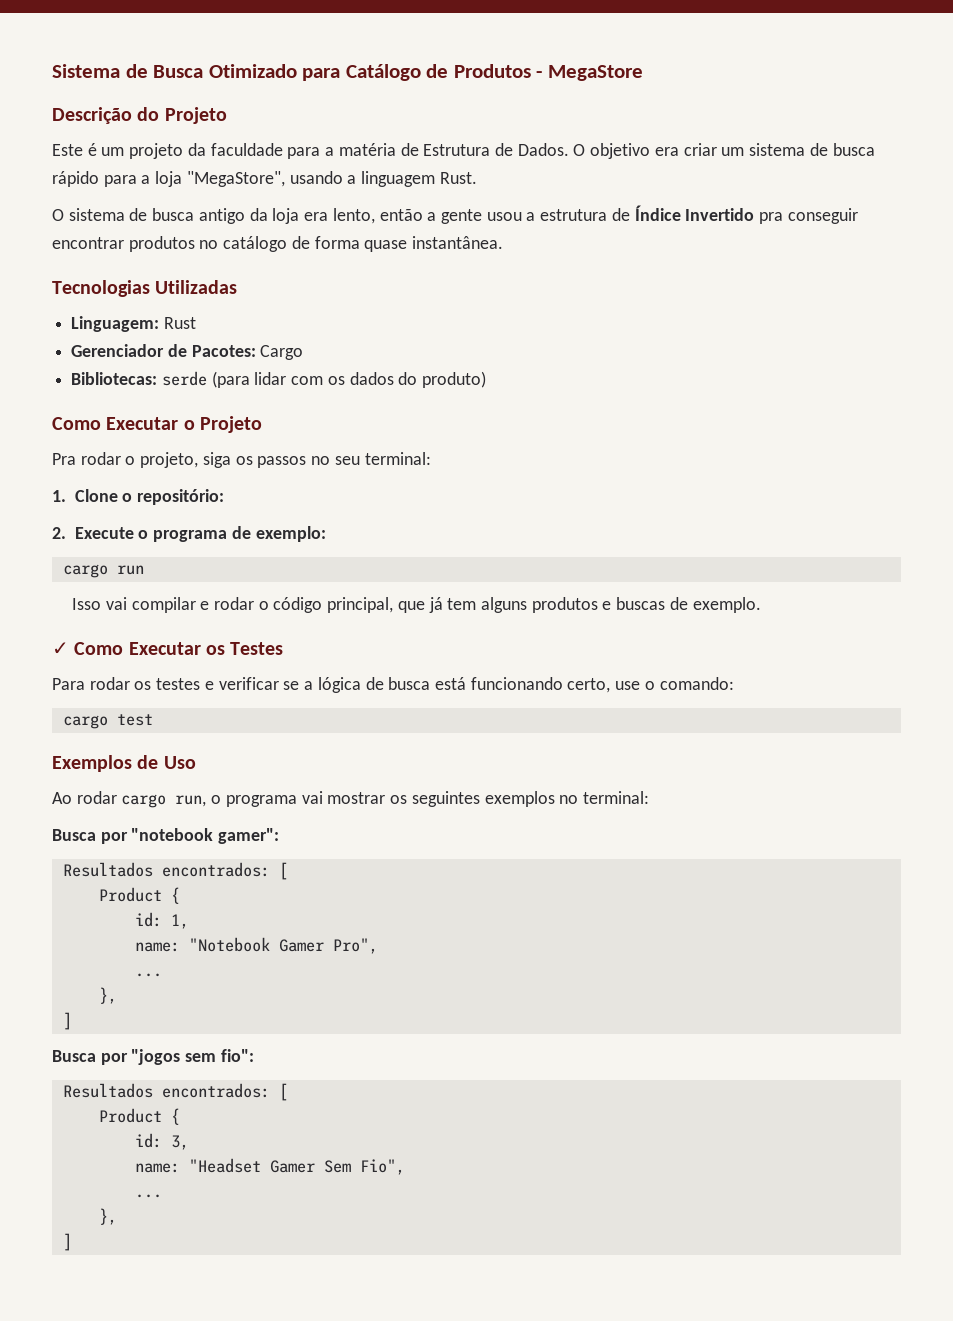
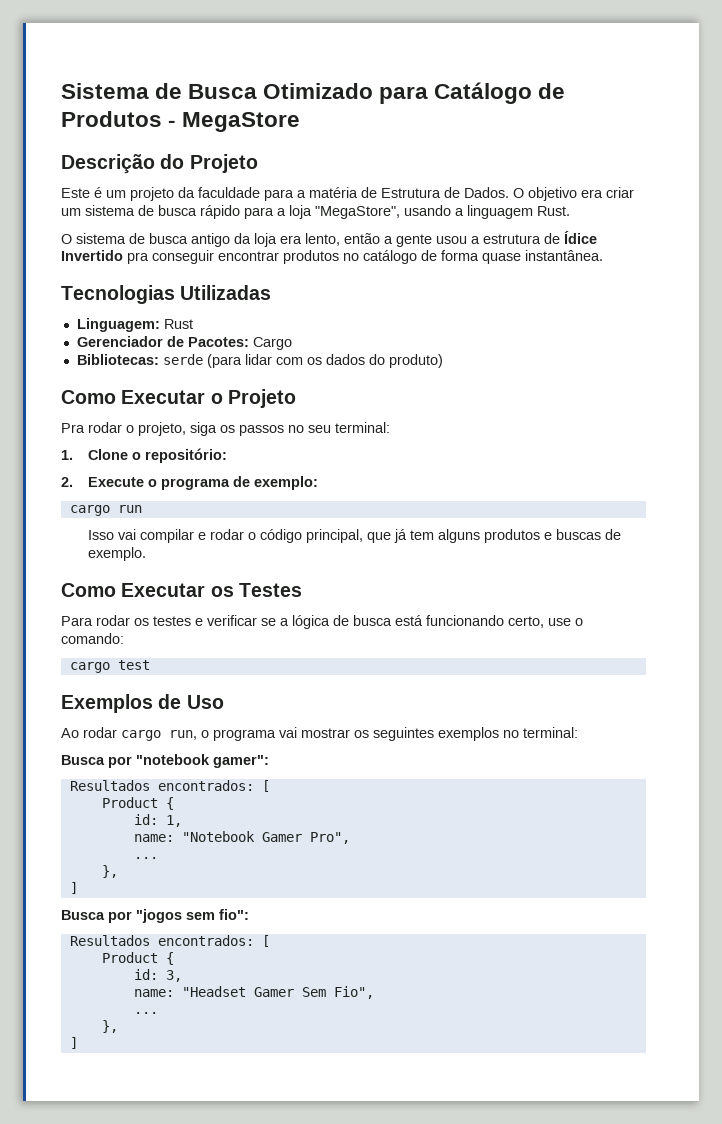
- O sistema de busca antigo da loja era lento, então a gente usou a estrutura de Índice Invertido pra conseguir encontrar produtos no catálogo de forma quase instantânea.
+ O sistema de busca antigo da loja era lento, então a gente usou a estrutura de Ídice Invertido pra conseguir encontrar produtos no catálogo de forma quase instantânea.
- ✓ Como Executar os Testes
+ Como Executar os Testes

